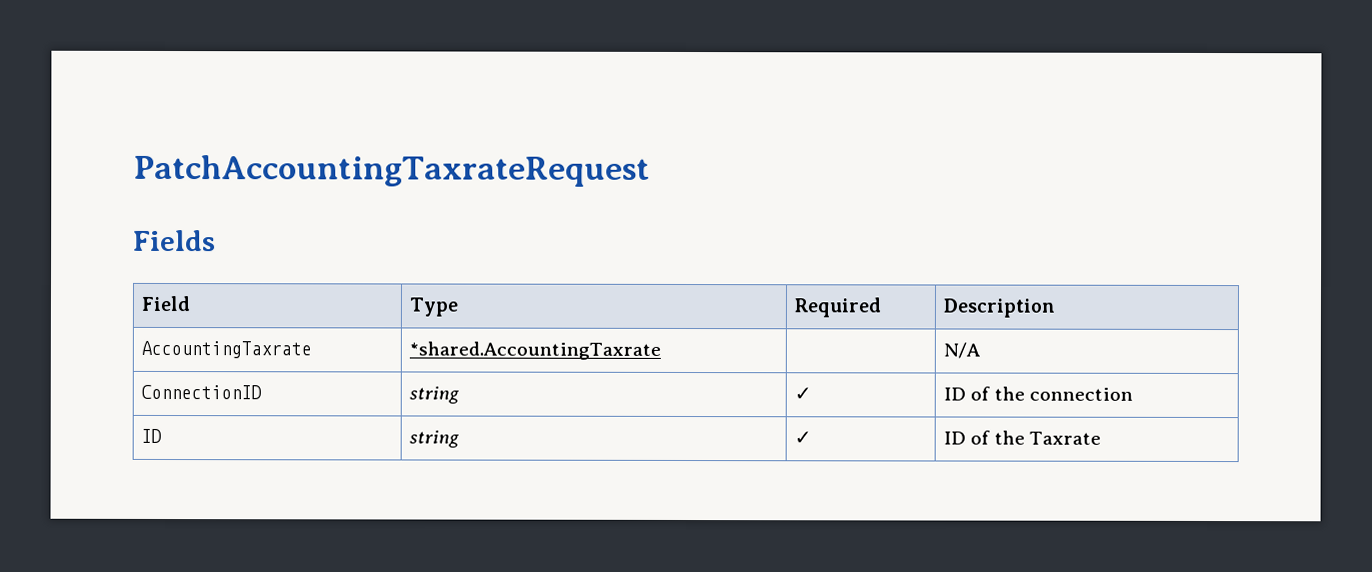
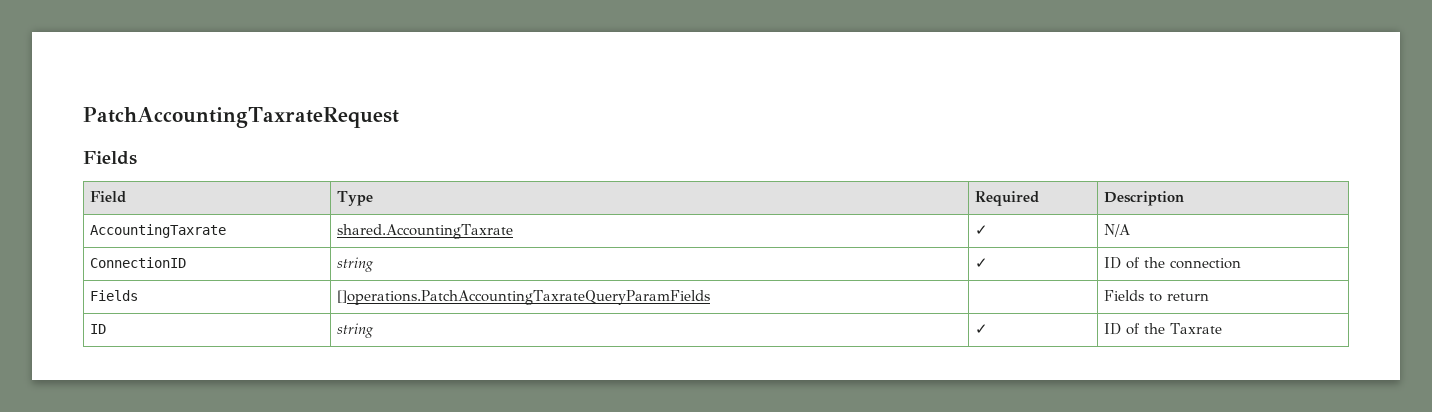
- AccountingTaxrate | *shared.AccountingTaxrate | | N/A
+ AccountingTaxrate | shared.AccountingTaxrate | ✓ | N/A
+ Fields | []operations.PatchAccountingTaxrateQueryParamFields | | Fields to return

